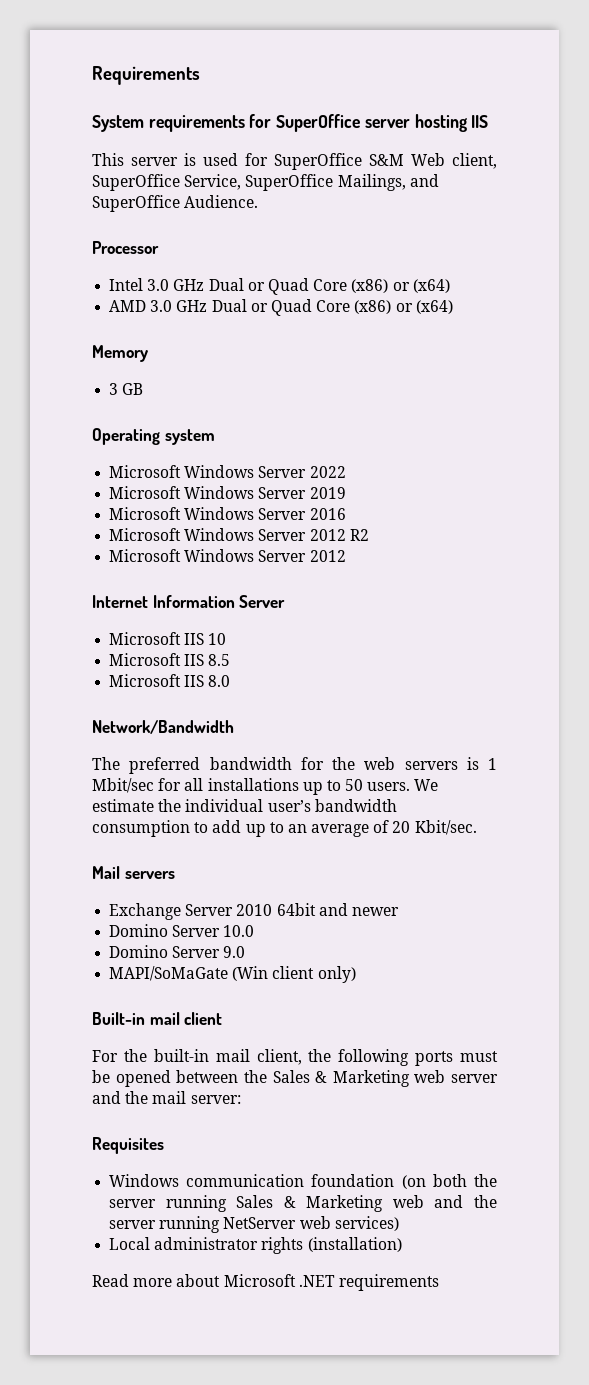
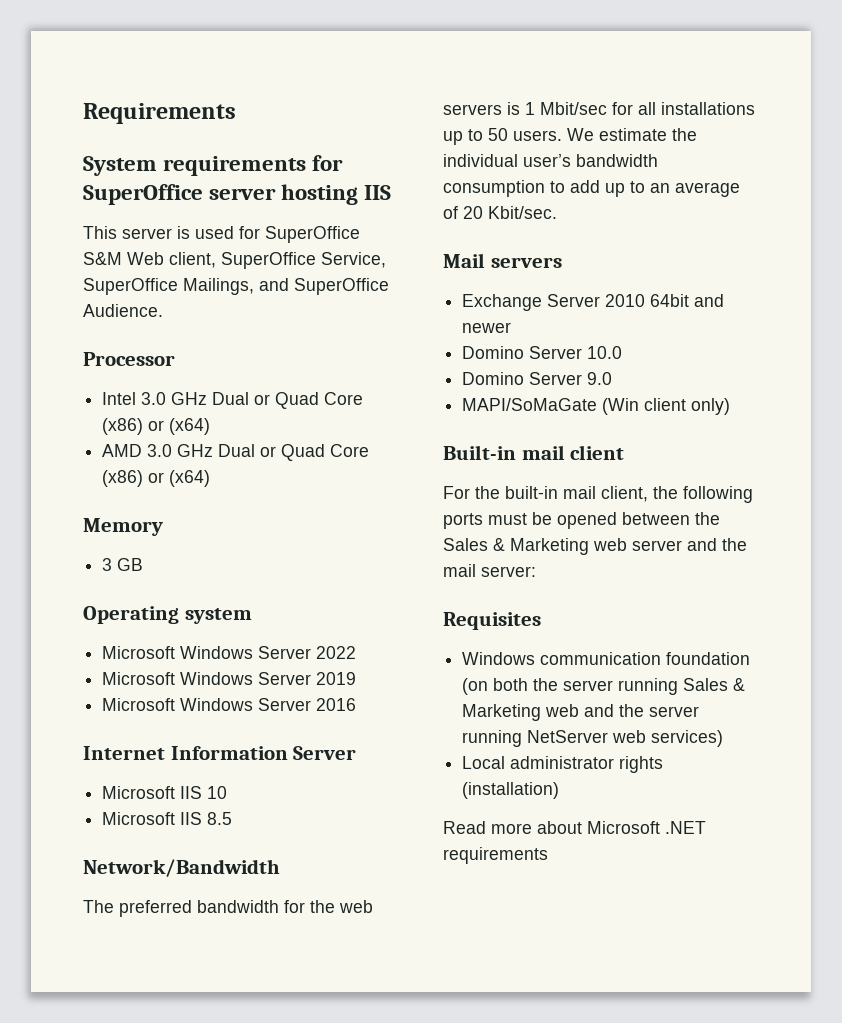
- Microsoft Windows Server 2012 R2
- Microsoft Windows Server 2012
- Microsoft IIS 8.0

